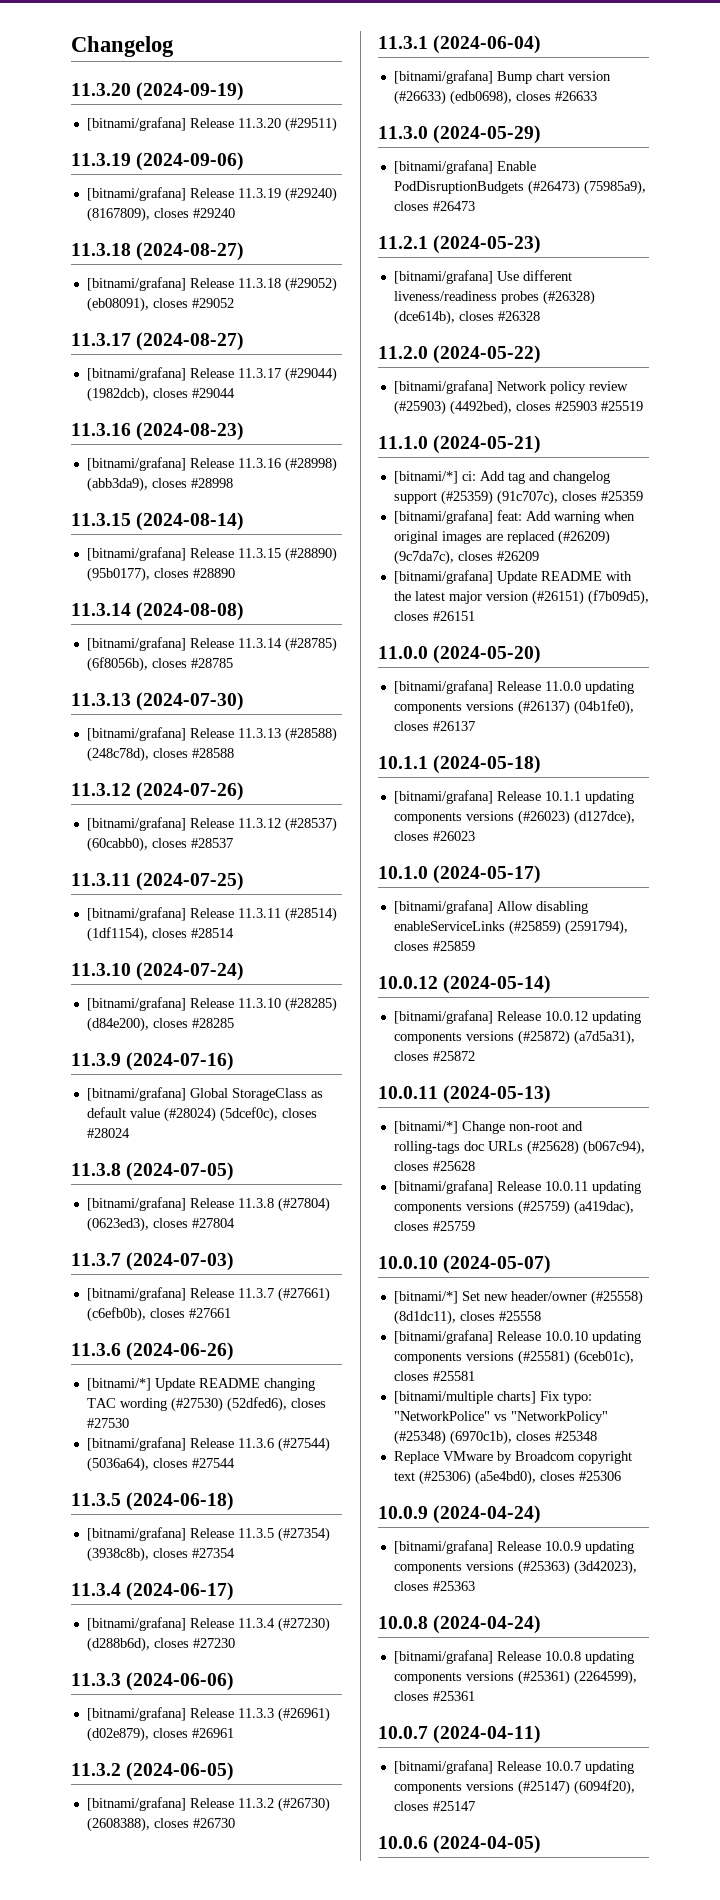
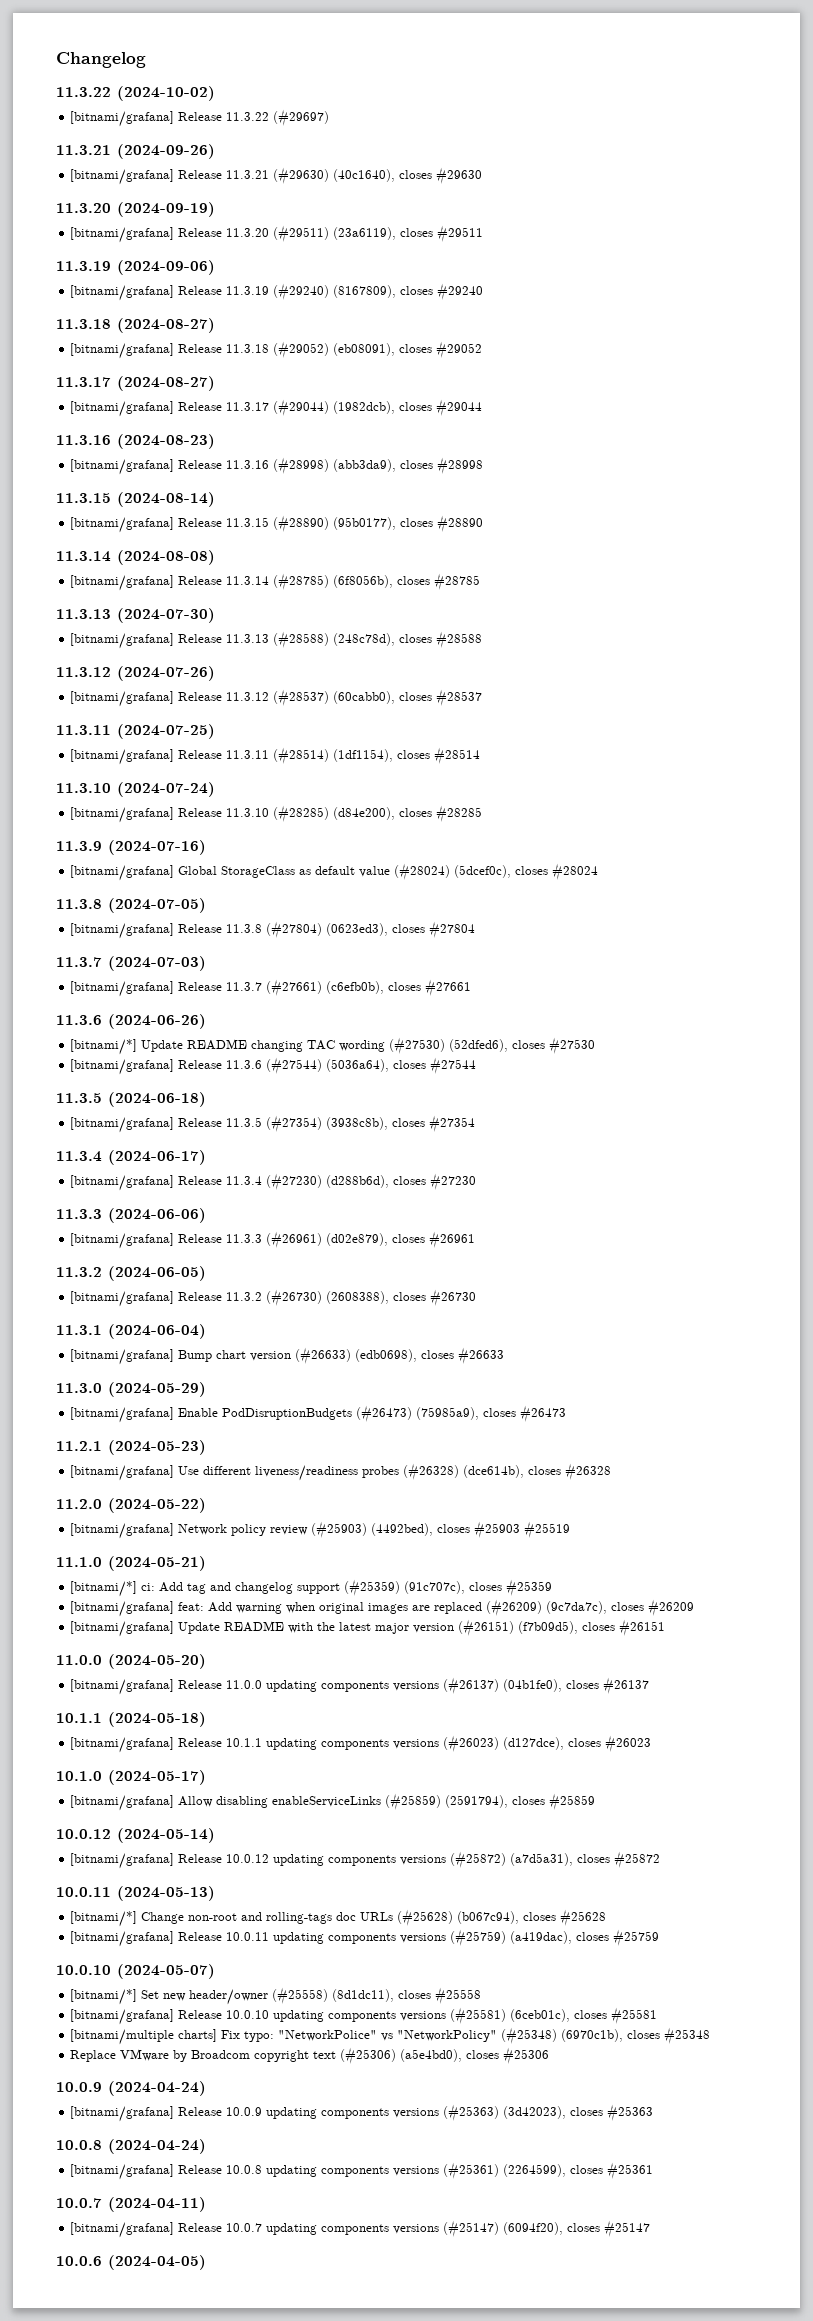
+ 11.3.22 (2024-10-02)
+ [bitnami/grafana] Release 11.3.22 (#29697)
+ 11.3.21 (2024-09-26)
+ [bitnami/grafana] Release 11.3.21 (#29630) (40c1640), closes #29630
- [bitnami/grafana] Release 11.3.20 (#29511)
+ [bitnami/grafana] Release 11.3.20 (#29511) (23a6119), closes #29511

